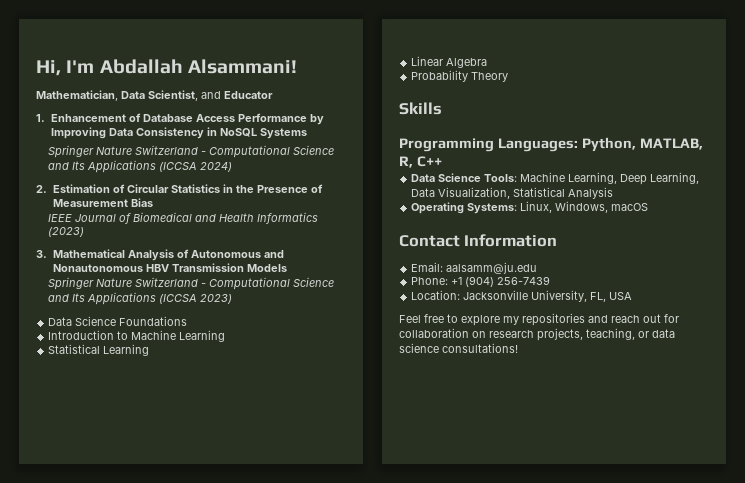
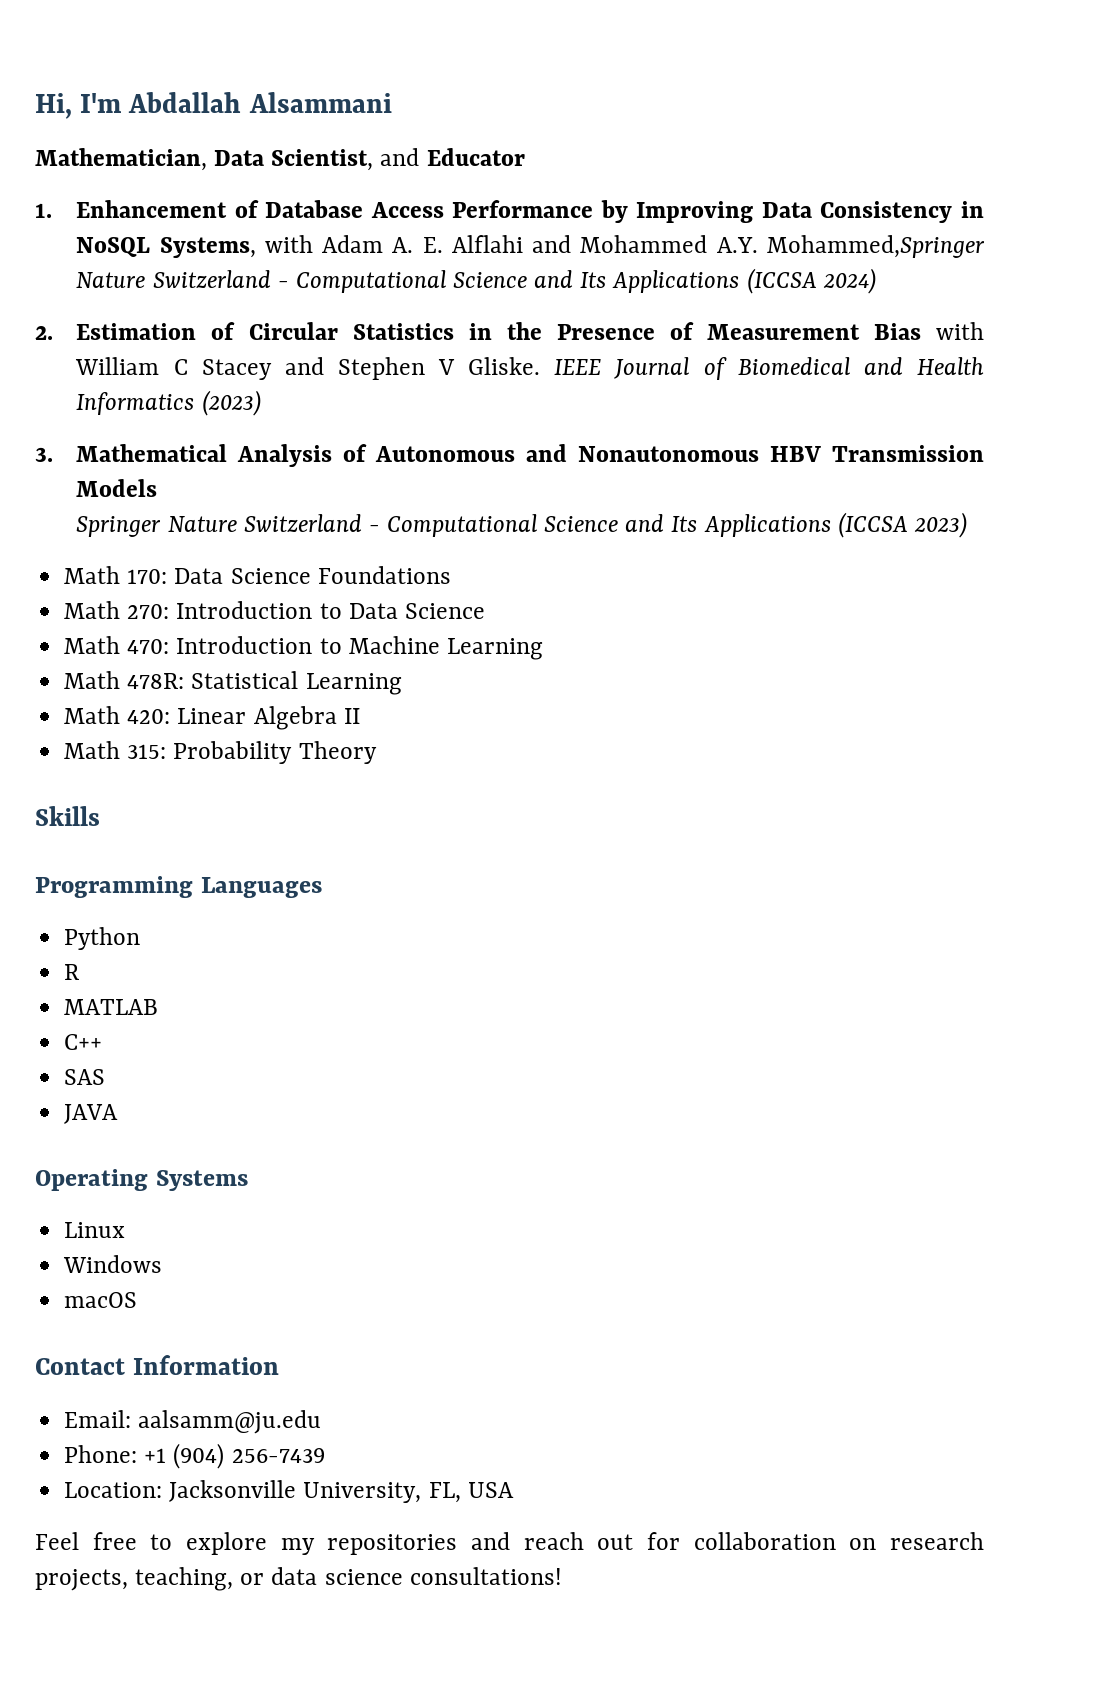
- Hi, I'm Abdallah Alsammani!
+ Hi, I'm Abdallah Alsammani
- 1. Enhancement of Database Access Performance by Improving Data Consistency in NoSQL Systems
- Springer Nature Switzerland - Computational Science and Its Applications (ICCSA 2024)
+ 1. Enhancement of Database Access Performance by Improving Data Consistency in NoSQL Systems, with Adam A. E. Alflahi and Mohammed A.Y. Mohammed,Springer Nature Switzerland - Computational Science and Its Applications (ICCSA 2024)
- 2. Estimation of Circular Statistics in the Presence of Measurement Bias
- IEEE Journal of Biomedical and Health Informatics (2023)
+ 2. Estimation of Circular Statistics in the Presence of Measurement Bias with William C Stacey and Stephen V Gliske. IEEE Journal of Biomedical and Health Informatics (2023)
- Data Science Foundations
+ Math 170: Data Science Foundations
- Introduction to Machine Learning
+ Math 270: Introduction to Data Science
+ Math 470: Introduction to Machine Learning
- Statistical Learning
+ Math 478R: Statistical Learning
- Linear Algebra
- Probability Theory
+ Math 420: Linear Algebra II
+ Math 315: Probability Theory
- Programming Languages: Python, MATLAB, R, C++
- Data Science Tools: Machine Learning, Deep Learning, Data Visualization, Statistical Analysis
- Operating Systems: Linux, Windows, macOS
+ Programming Languages
+ Python
+ R
+ MATLAB
+ C++
+ SAS
+ JAVA
+ Operating Systems
+ Linux
+ Windows
+ macOS

